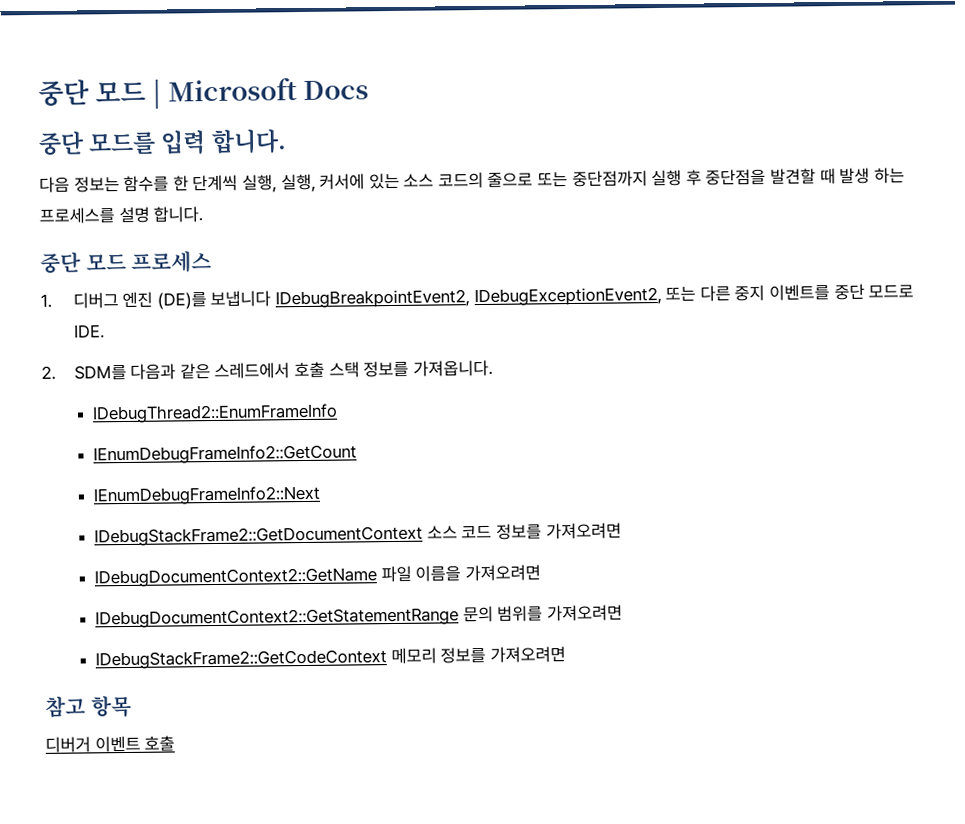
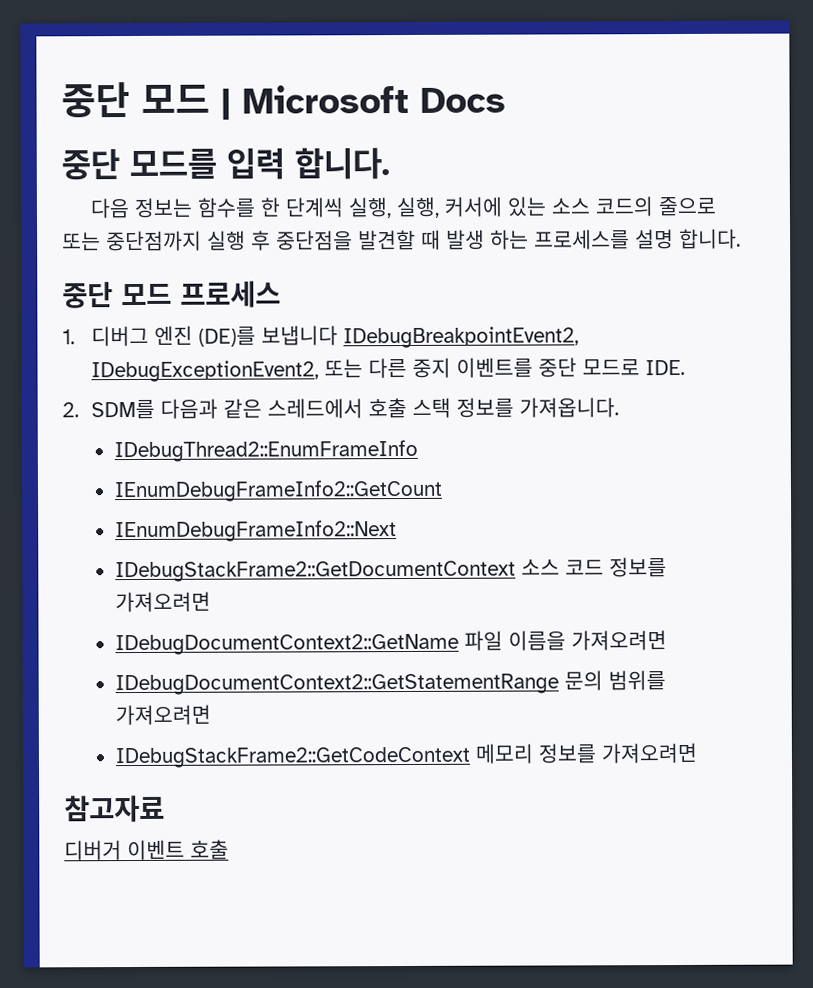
- 참고 항목
+ 참고자료

